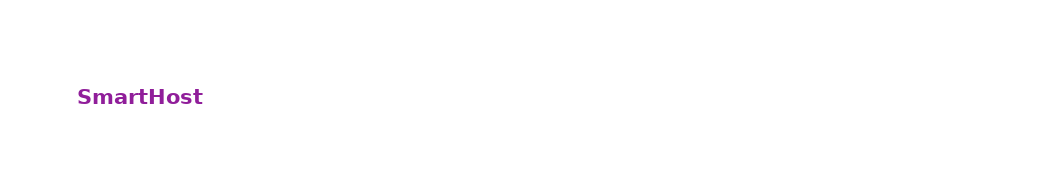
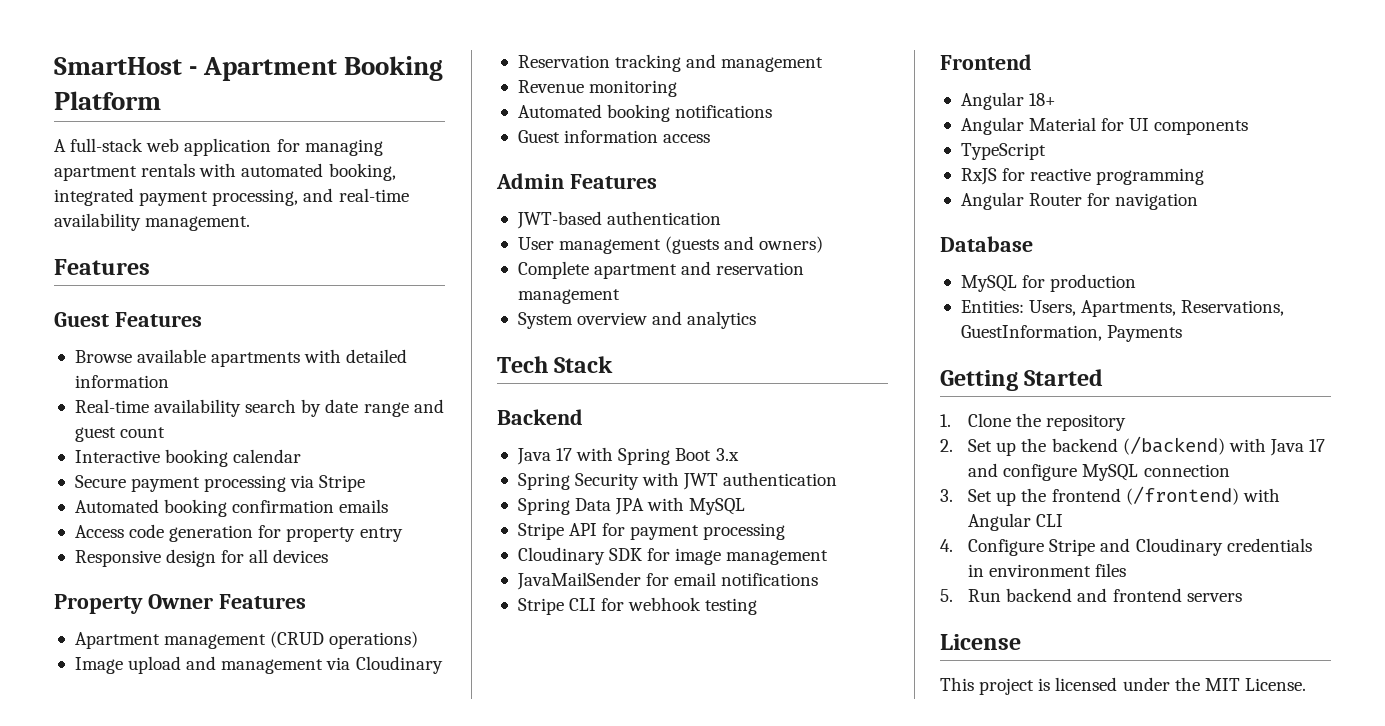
- SmartHost
+ SmartHost - Apartment Booking Platform
+ A full-stack web application for managing apartment rentals with automated booking, integrated payment processing, and real-time availability management.
+ Features
+ Guest Features
+ Browse available apartments with detailed information
+ Real-time availability search by date range and guest count
+ Interactive booking calendar
+ Secure payment processing via Stripe
+ Automated booking confirmation emails
+ Access code generation for property entry
+ Responsive design for all devices
+ Property Owner Features
+ Apartment management (CRUD operations)
+ Image upload and management via Cloudinary
+ Reservation tracking and management
+ Revenue monitoring
+ Automated booking notifications
+ Guest information access
+ Admin Features
+ JWT-based authentication
+ User management (guests and owners)
+ Complete apartment and reservation management
+ System overview and analytics
+ Tech Stack
+ Backend
+ Java 17 with Spring Boot 3.x
+ Spring Security with JWT authentication
+ Spring Data JPA with MySQL
+ Stripe API for payment processing
+ Cloudinary SDK for image management
+ JavaMailSender for email notifications
+ Stripe CLI for webhook testing
+ Frontend
+ Angular 18+
+ Angular Material for UI components
+ TypeScript
+ RxJS for reactive programming
+ Angular Router for navigation
+ Database
+ MySQL for production
+ Entities: Users, Apartments, Reservations, GuestInformation, Payments
+ Getting Started
+ 1. Clone the repository
+ 2. Set up the backend (/backend) with Java 17 and configure MySQL connection
+ 3. Set up the frontend (/frontend) with Angular CLI
+ 4. Configure Stripe and Cloudinary credentials in environment files
+ 5. Run backend and frontend servers
+ License
+ This project is licensed under the MIT License.

